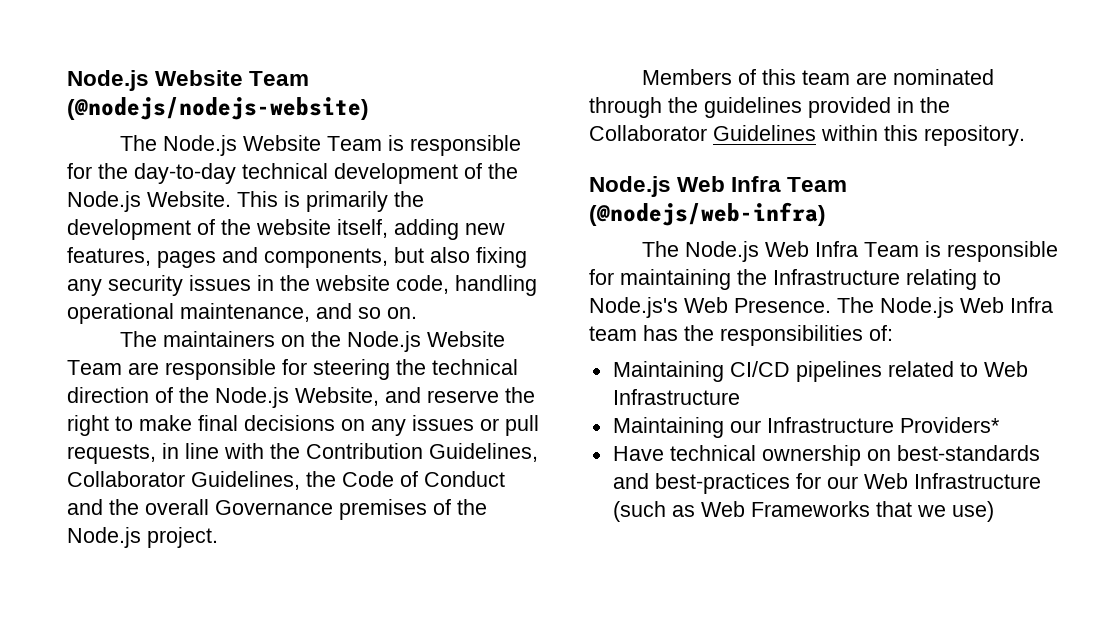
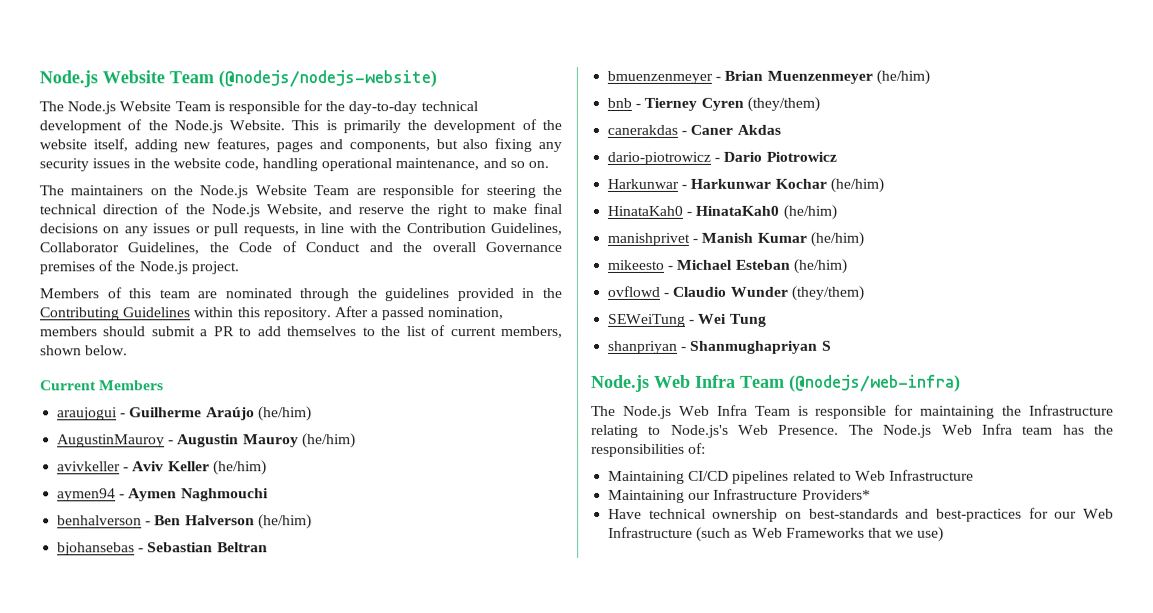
- Members of this team are nominated through the guidelines provided in the Collaborator Guidelines within this repository.
+ Members of this team are nominated through the guidelines provided in the Contributing Guidelines within this repository. After a passed nomination, members should submit a PR to add themselves to the list of current members, shown below.
+ Current Members
+ araujogui - Guilherme Araújo (he/him)
+ AugustinMauroy - Augustin Mauroy (he/him)
+ avivkeller - Aviv Keller (he/him)
+ aymen94 - Aymen Naghmouchi
+ benhalverson - Ben Halverson (he/him)
+ bjohansebas - Sebastian Beltran
+ bmuenzenmeyer - Brian Muenzenmeyer (he/him)
+ bnb - Tierney Cyren (they/them)
+ canerakdas - Caner Akdas
+ dario-piotrowicz - Dario Piotrowicz
+ Harkunwar - Harkunwar Kochar (he/him)
+ HinataKah0 - HinataKah0 (he/him)
+ manishprivet - Manish Kumar (he/him)
+ mikeesto - Michael Esteban (he/him)
+ ovflowd - Claudio Wunder (they/them)
+ SEWeiTung - Wei Tung
+ shanpriyan - Shanmughapriyan S

